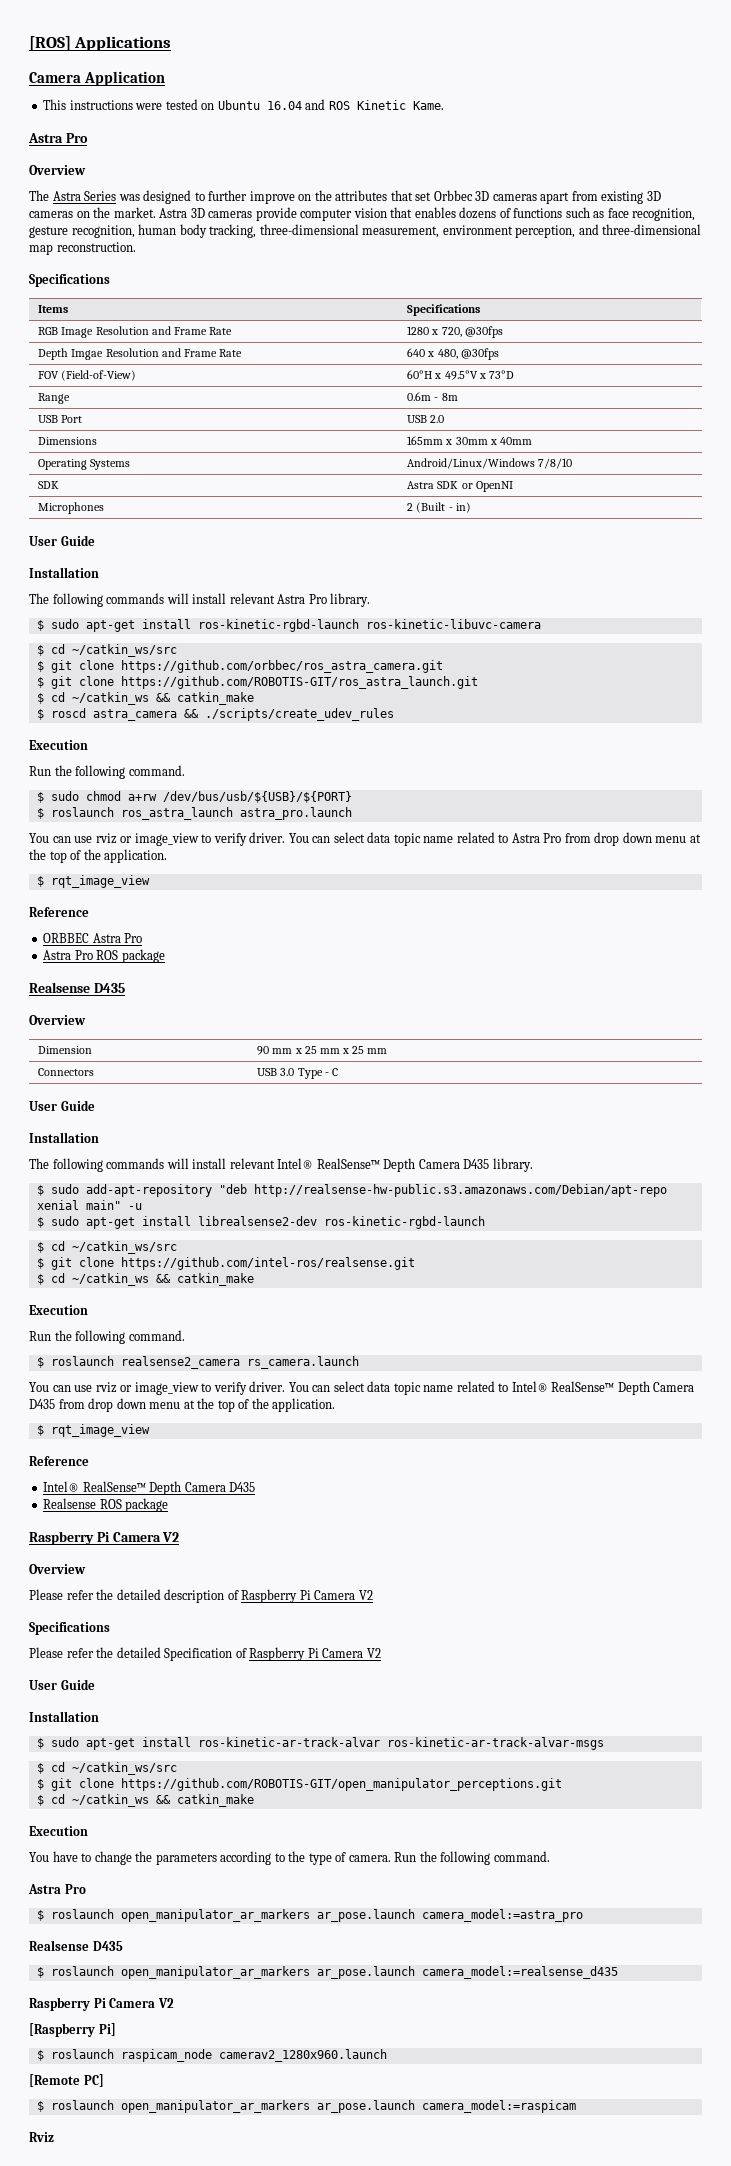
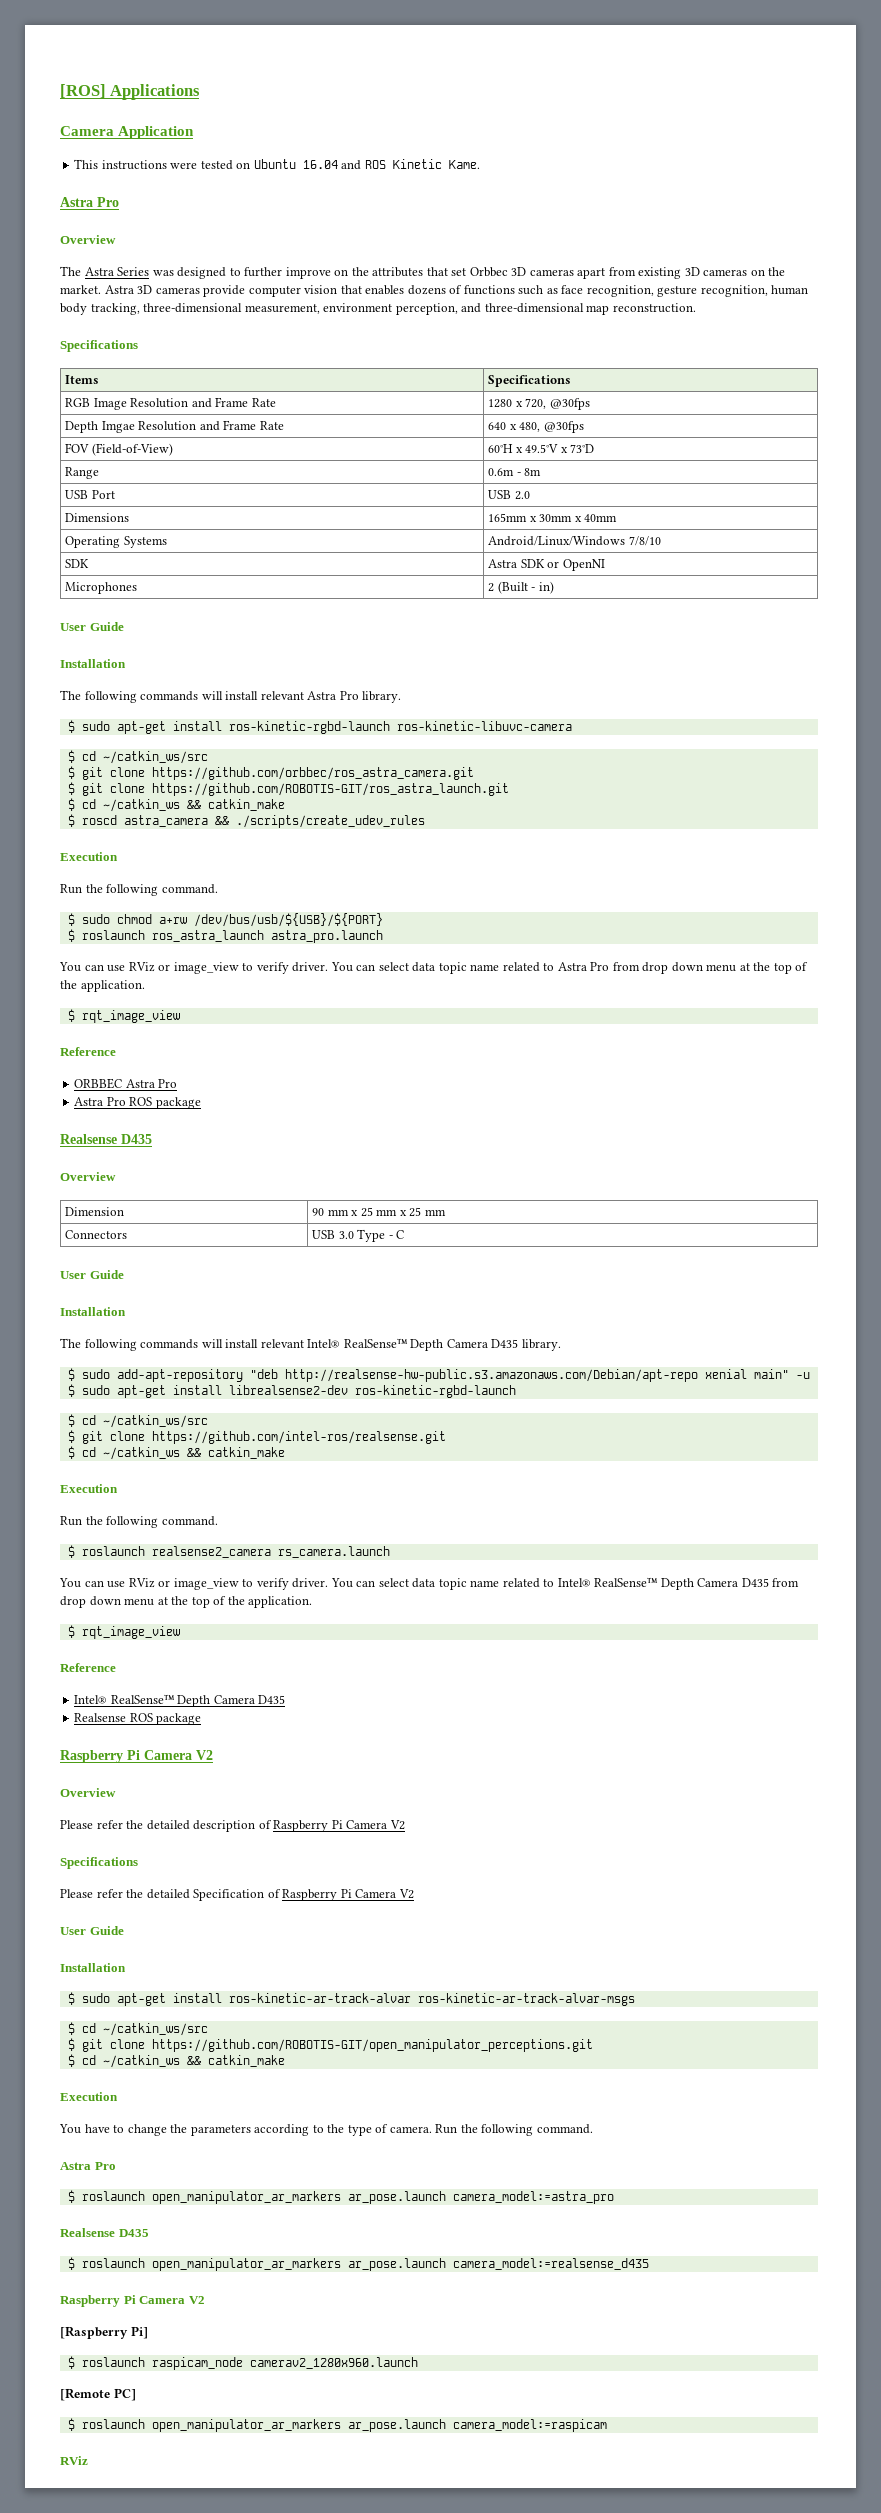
  $ roslaunch ros_astra_launch astra_pro.launch
- You can use rviz or image_view to verify driver.
+ You can use RViz or image_view to verify driver.
  $ roslaunch realsense2_camera rs_camera.launch
- You can use rviz or image_view to verify driver.
+ You can use RViz or image_view to verify driver.
  $ roslaunch open_manipulator_ar_markers ar_pose.launch camera_model:=raspicam
- Rviz
+ RViz

